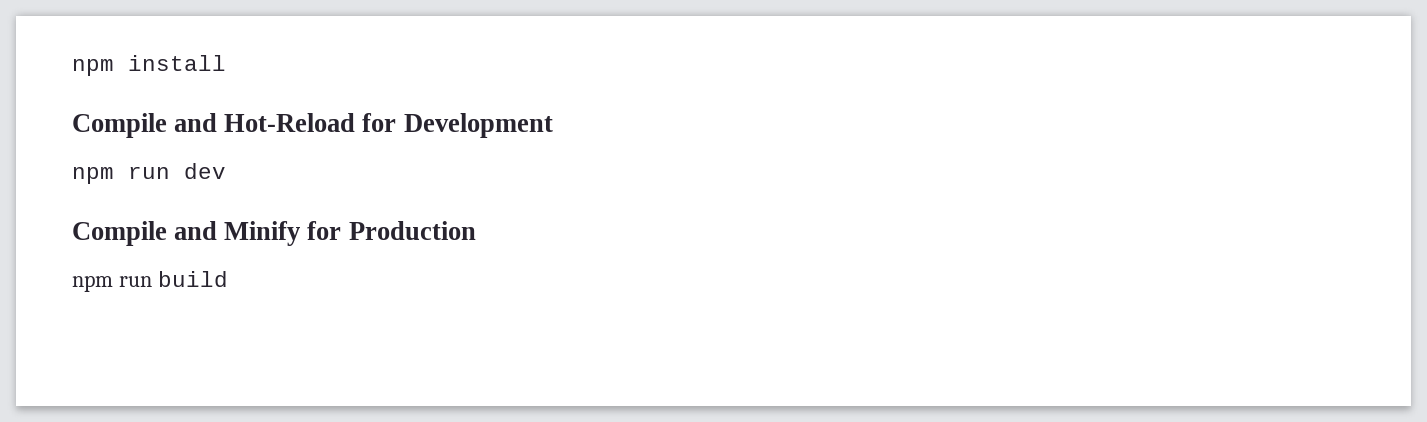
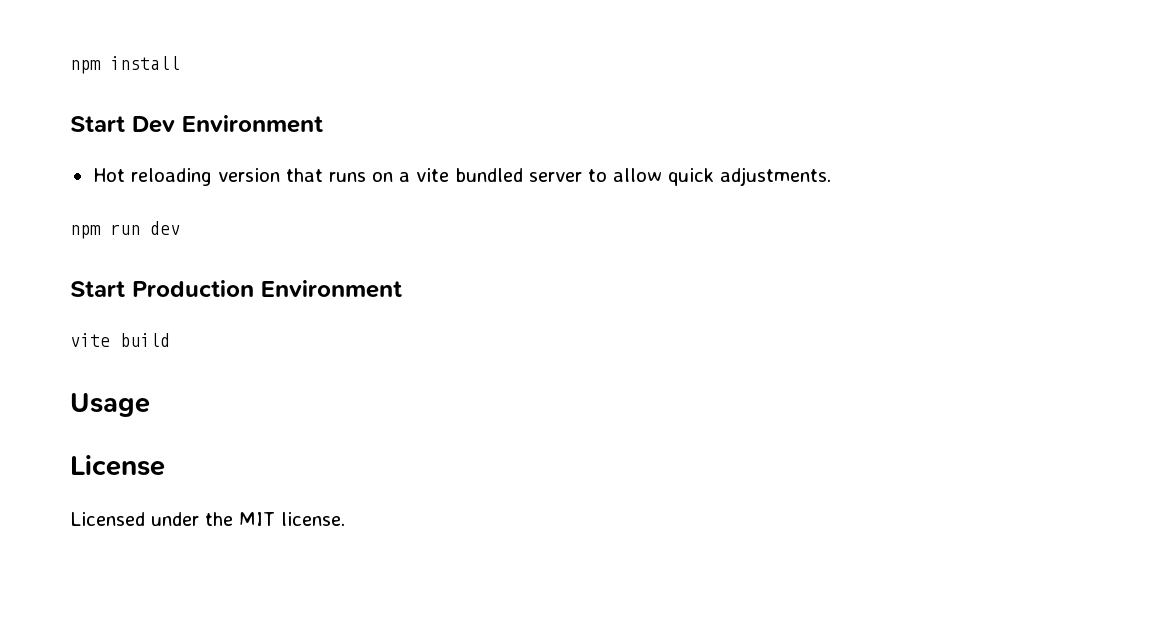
- Compile and Hot-Reload for Development
+ Start Dev Environment
+ Hot reloading version that runs on a vite bundled server to allow quick adjustments.
- Compile and Minify for Production
- npm run build
+ Start Production Environment
+ vite build
+ Usage
+ License
+ Licensed under the MIT license.

